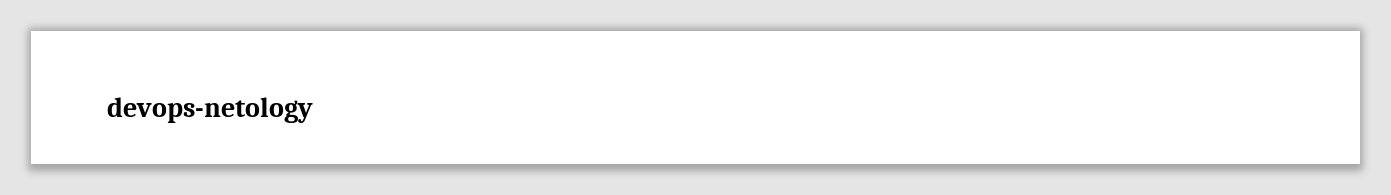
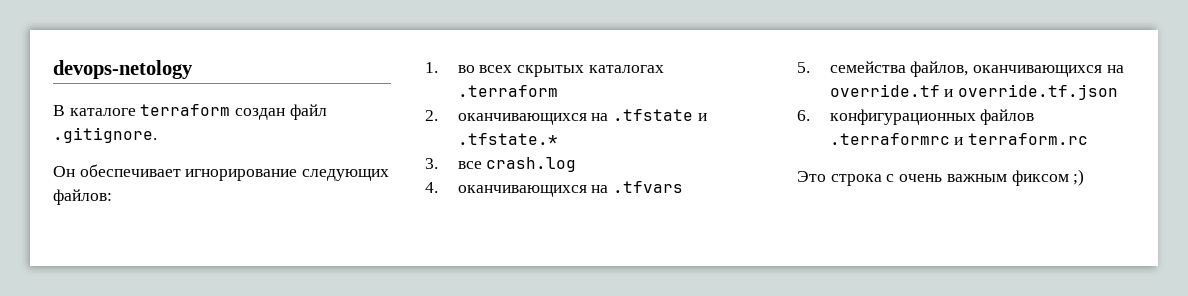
+ В каталоге terraform создан файл .gitignore.
+ Он обеспечивает игнорирование следующих файлов:
+ 1. во всех скрытых каталогах .terraform
+ 2. оканчивающихся на .tfstate и .tfstate.*
+ 3. все crash.log
+ 4. оканчивающихся на .tfvars
+ 5. семейства файлов, оканчивающихся на override.tf и override.tf.json
+ 6. конфигурационных файлов .terraformrc и terraform.rc
+ Это строка с очень важным фиксом ;)

